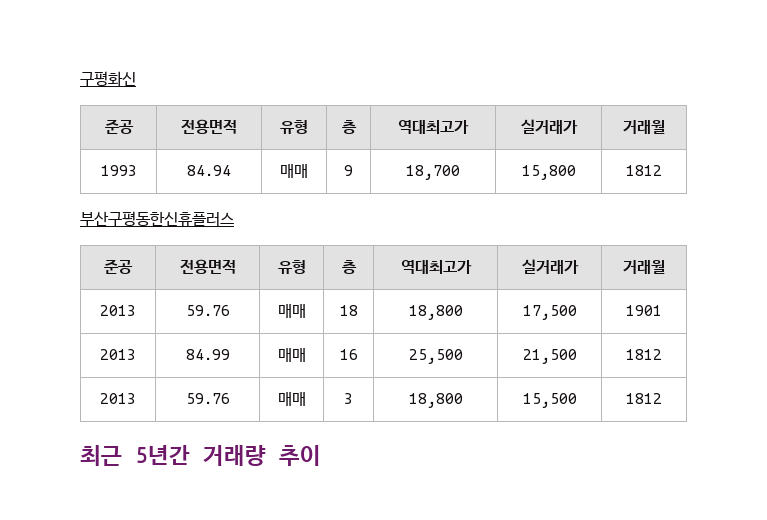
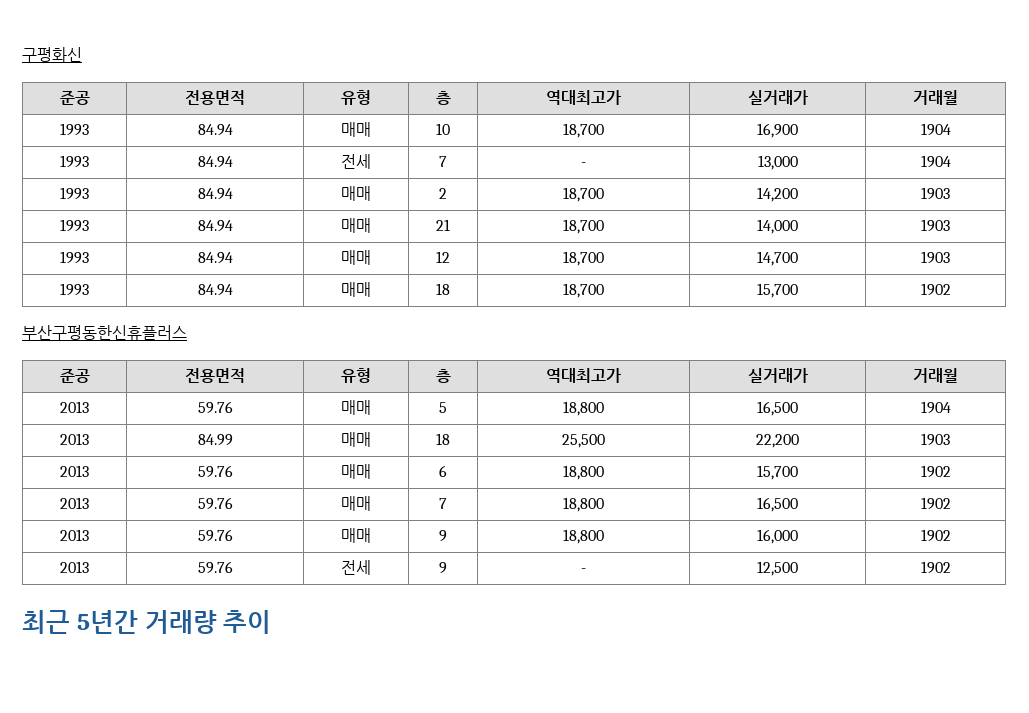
- 1993 | 84.94 | 매매 | 9 | 18,700 | 15,800 | 1812
+ 1993 | 84.94 | 매매 | 10 | 18,700 | 16,900 | 1904
+ 1993 | 84.94 | 전세 | 7 | - | 13,000 | 1904
+ 1993 | 84.94 | 매매 | 2 | 18,700 | 14,200 | 1903
+ 1993 | 84.94 | 매매 | 21 | 18,700 | 14,000 | 1903
+ 1993 | 84.94 | 매매 | 12 | 18,700 | 14,700 | 1903
+ 1993 | 84.94 | 매매 | 18 | 18,700 | 15,700 | 1902
- 2013 | 59.76 | 매매 | 18 | 18,800 | 17,500 | 1901
+ 2013 | 59.76 | 매매 | 5 | 18,800 | 16,500 | 1904
- 2013 | 84.99 | 매매 | 16 | 25,500 | 21,500 | 1812
- 2013 | 59.76 | 매매 | 3 | 18,800 | 15,500 | 1812
+ 2013 | 84.99 | 매매 | 18 | 25,500 | 22,200 | 1903
+ 2013 | 59.76 | 매매 | 6 | 18,800 | 15,700 | 1902
+ 2013 | 59.76 | 매매 | 7 | 18,800 | 16,500 | 1902
+ 2013 | 59.76 | 매매 | 9 | 18,800 | 16,000 | 1902
+ 2013 | 59.76 | 전세 | 9 | - | 12,500 | 1902

